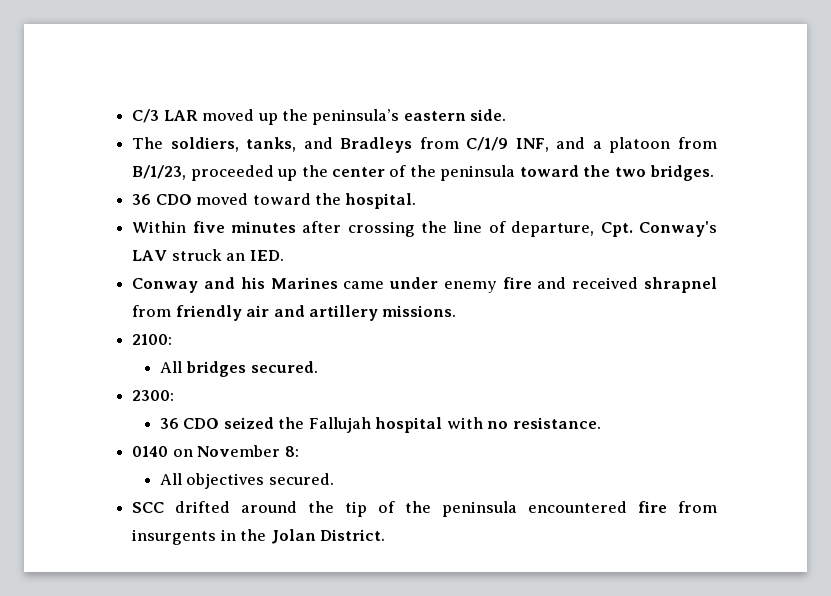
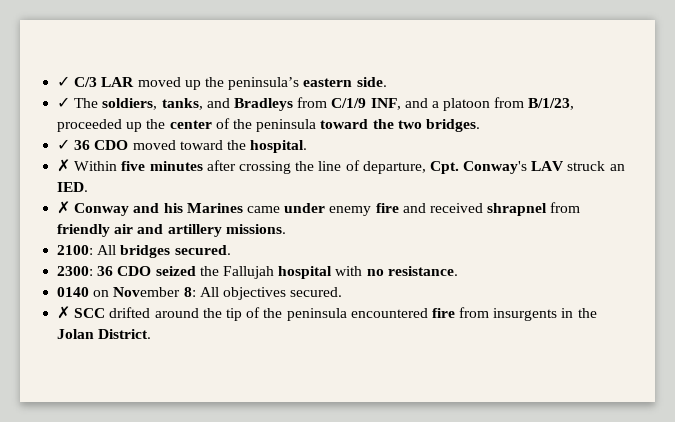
- C/3 LAR moved up the peninsula’s eastern side.
+ ✓ C/3 LAR moved up the peninsula’s eastern side.
- The soldiers, tanks, and Bradleys from C/1/9 INF, and a platoon from B/1/23, proceeded up the center of the peninsula toward the two bridges.
+ ✓ The soldiers, tanks, and Bradleys from C/1/9 INF, and a platoon from B/1/23, proceeded up the center of the peninsula toward the two bridges.
- 36 CDO moved toward the hospital.
+ ✓ 36 CDO moved toward the hospital.
- Within five minutes after crossing the line of departure, Cpt. Conway's LAV struck an IED.
+ ✗ Within five minutes after crossing the line of departure, Cpt. Conway's LAV struck an IED.
- Conway and his Marines came under enemy fire and received shrapnel from friendly air and artillery missions.
+ ✗ Conway and his Marines came under enemy fire and received shrapnel from friendly air and artillery missions.
- 2100:
- All bridges secured.
+ 2100: All bridges secured.
- 2300:
- 36 CDO seized the Fallujah hospital with no resistance.
+ 2300: 36 CDO seized the Fallujah hospital with no resistance.
- 0140 on November 8:
- All objectives secured.
+ 0140 on November 8: All objectives secured.
- SCC drifted around the tip of the peninsula encountered fire from insurgents in the Jolan District.
+ ✗ SCC drifted around the tip of the peninsula encountered fire from insurgents in the Jolan District.

